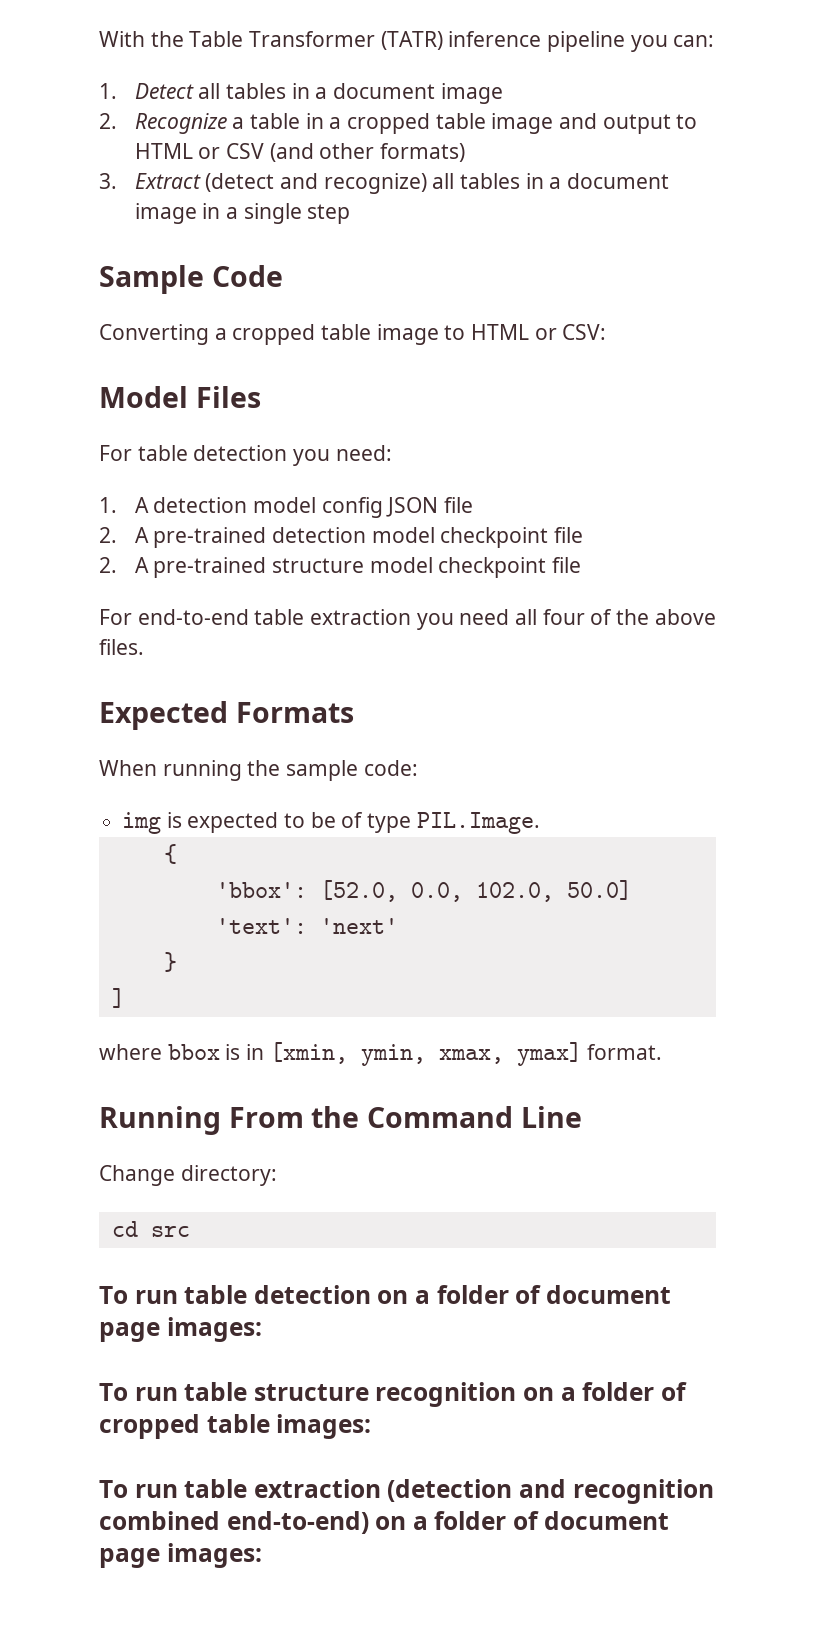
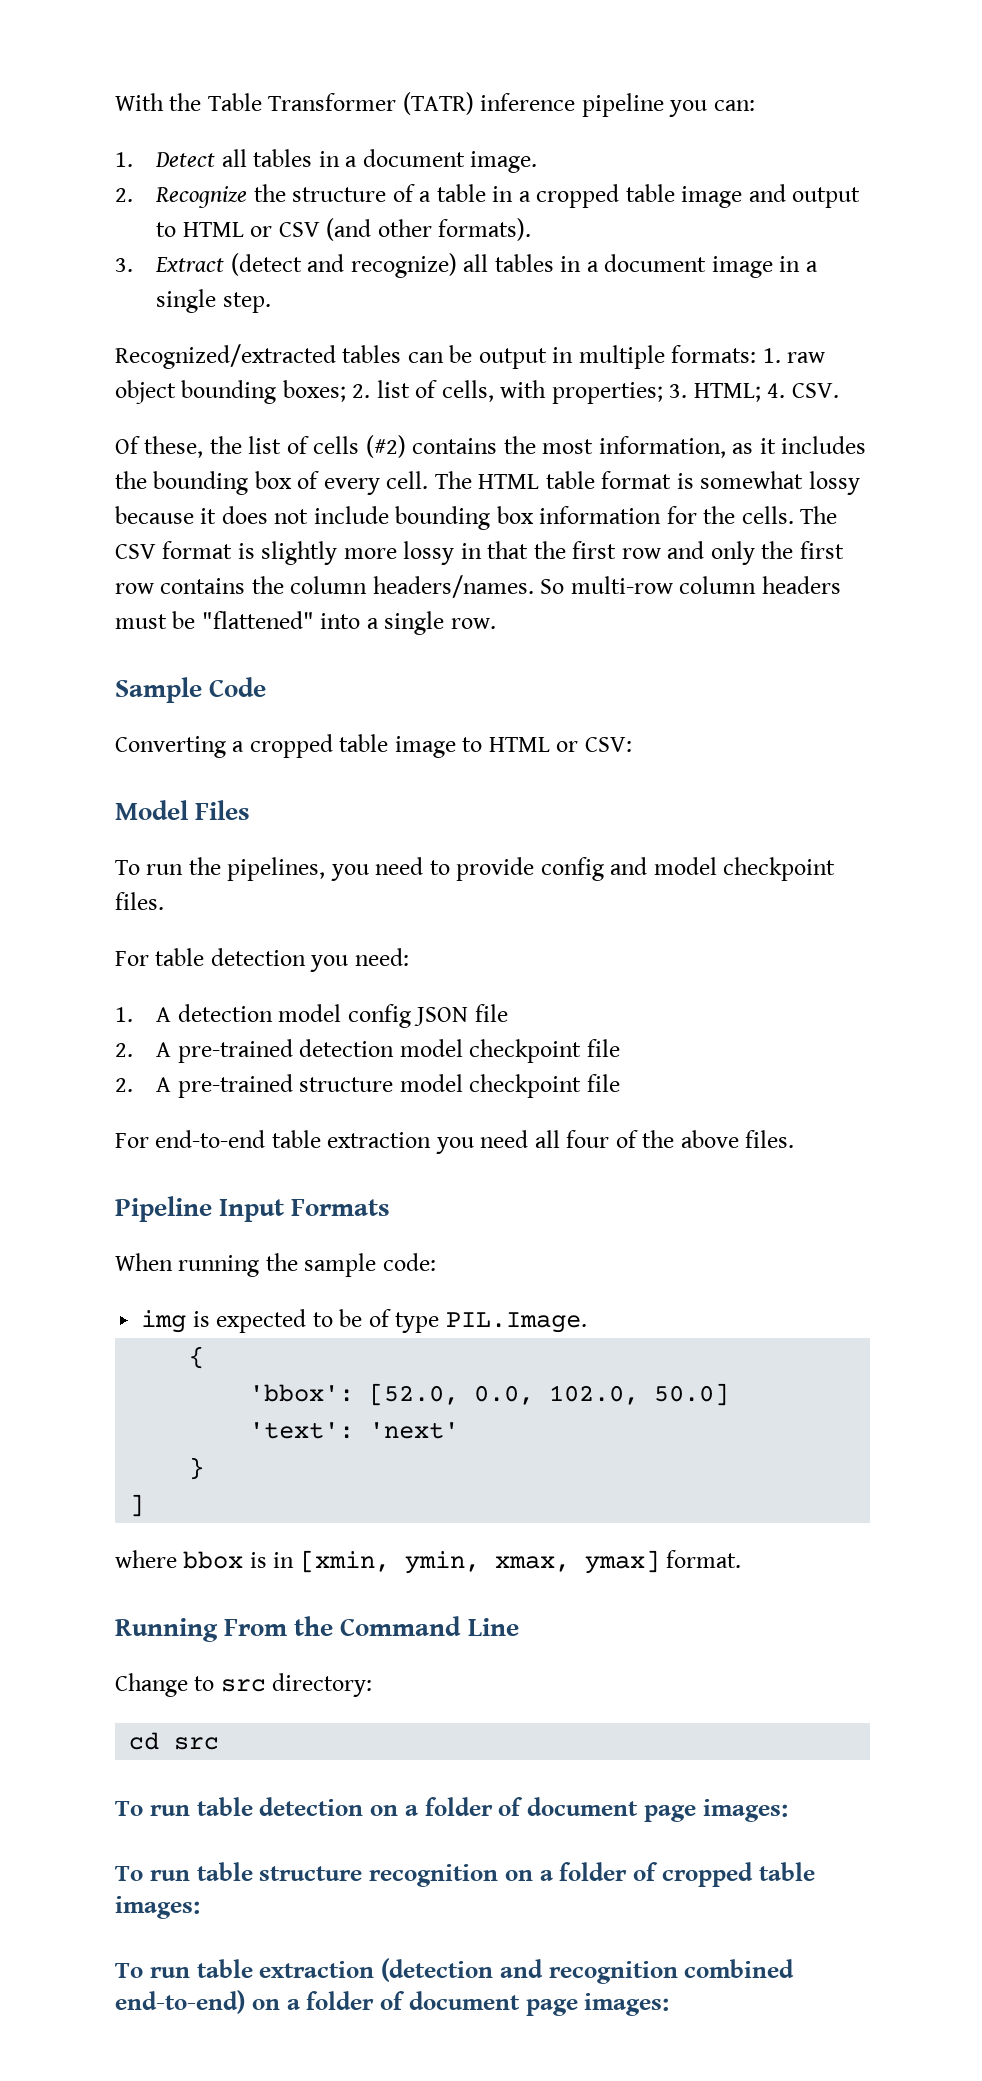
- 1. Detect all tables in a document image
+ 1. Detect all tables in a document image.
- 2. Recognize a table in a cropped table image and output to HTML or CSV (and other formats)
+ 2. Recognize the structure of a table in a cropped table image and output to HTML or CSV (and other formats).
- 3. Extract (detect and recognize) all tables in a document image in a single step
+ 3. Extract (detect and recognize) all tables in a document image in a single step.
+ Recognized/extracted tables can be output in multiple formats: 1. raw object bounding boxes; 2. list of cells, with properties; 3. HTML; 4. CSV.
+ Of these, the list of cells (#2) contains the most information, as it includes the bounding box of every cell. The HTML table format is somewhat lossy because it does not include bounding box information for the cells. The CSV format is slightly more lossy in that the first row and only the first row contains the column headers/names. So multi-row column headers must be "flattened" into a single row.
+ To run the pipelines, you need to provide config and model checkpoint files.
- Expected Formats
+ Pipeline Input Formats
- Change directory:
+ Change to src directory:

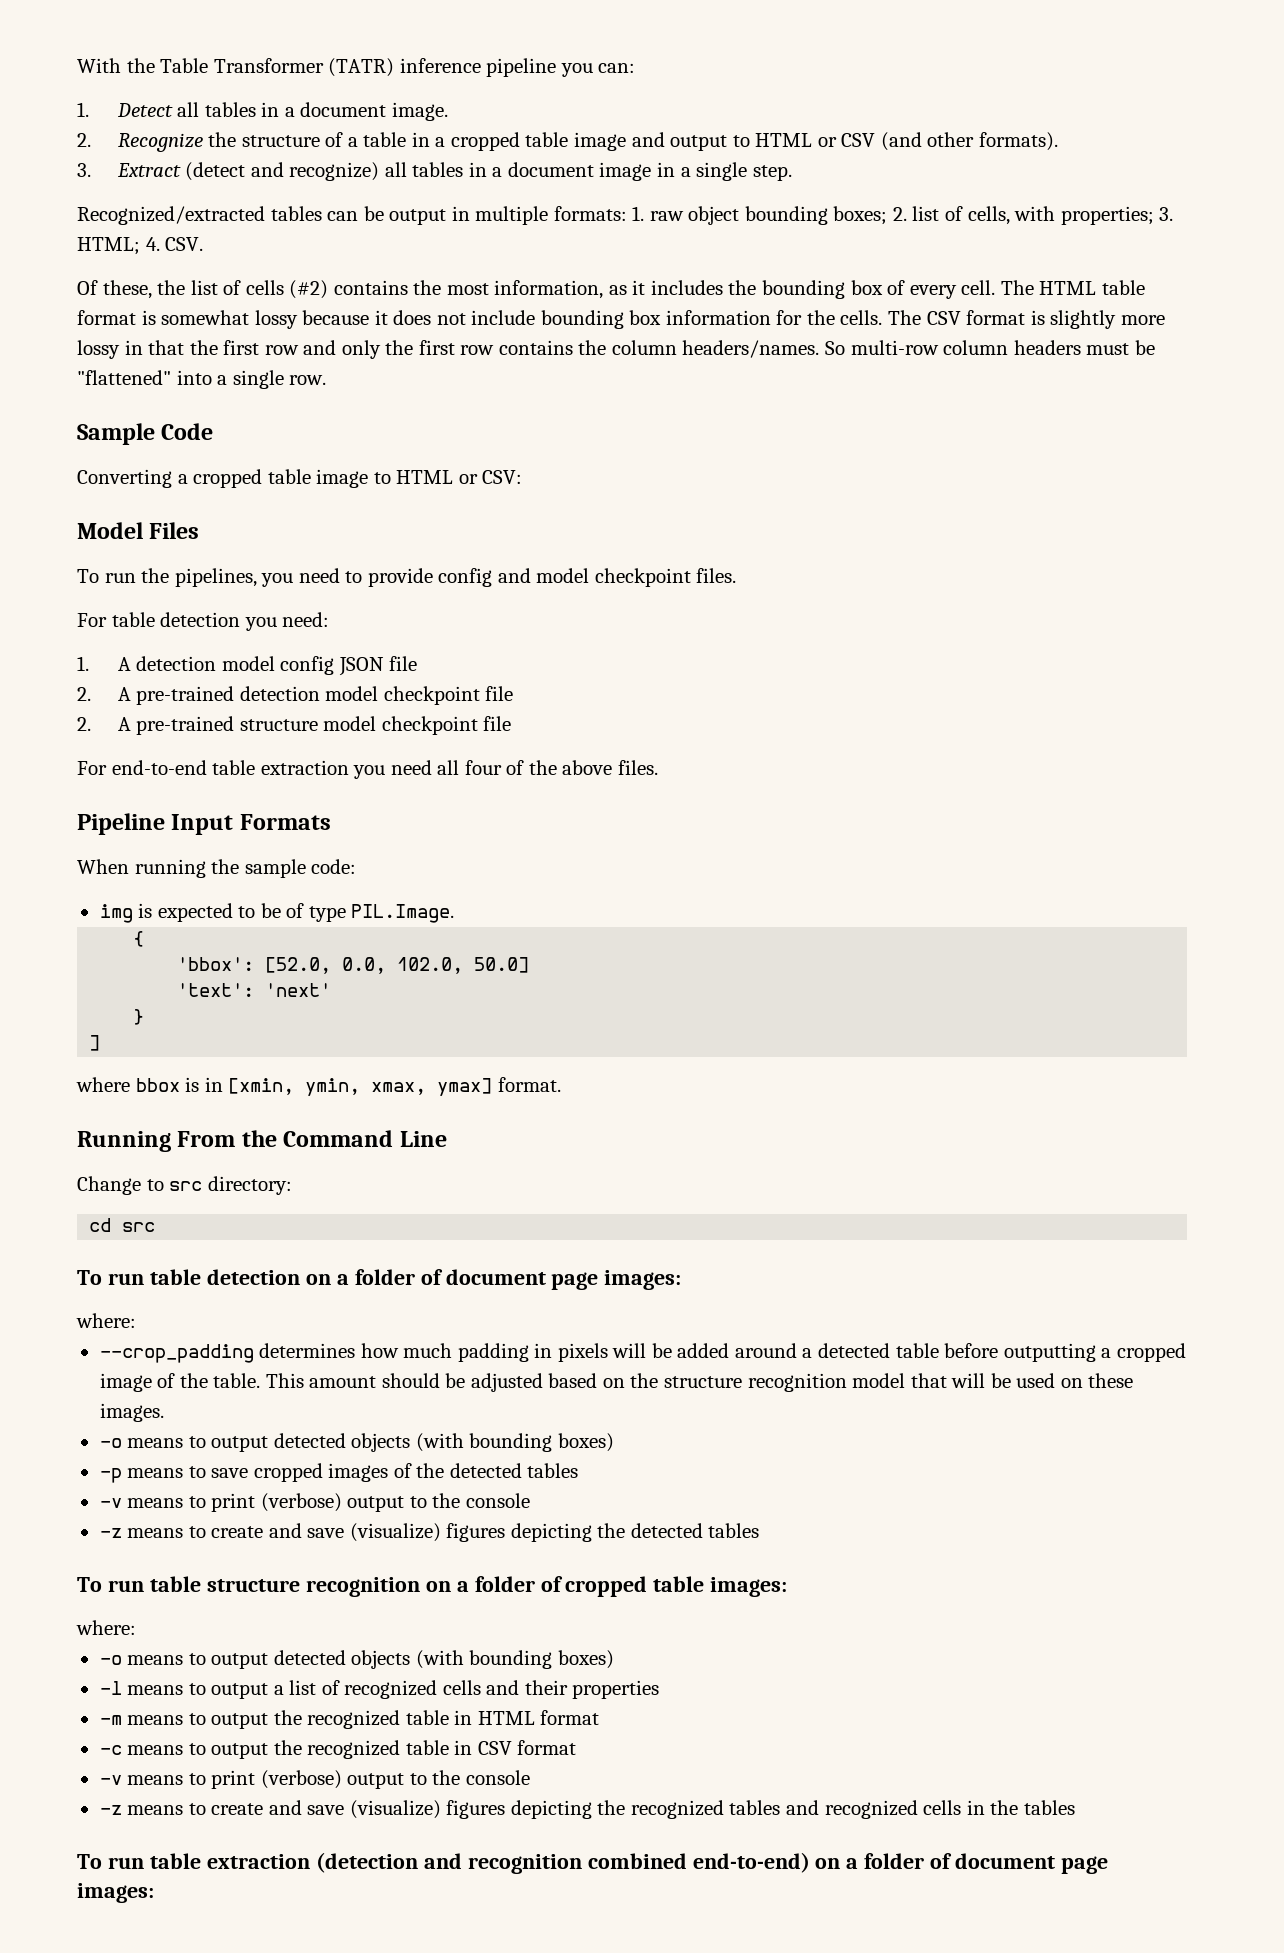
  To run table detection on a folder of document page images:
+ where:
+ --crop_padding determines how much padding in pixels will be added around a detected table before outputting a cropped image of the table. This amount should be adjusted based on the structure recognition model that will be used on these images.
+ -o means to output detected objects (with bounding boxes)
+ -p means to save cropped images of the detected tables
+ -v means to print (verbose) output to the console
+ -z means to create and save (visualize) figures depicting the detected tables
  To run table structure recognition on a folder of cropped table images:
+ where:
+ -o means to output detected objects (with bounding boxes)
+ -l means to output a list of recognized cells and their properties
+ -m means to output the recognized table in HTML format
+ -c means to output the recognized table in CSV format
+ -v means to print (verbose) output to the console
+ -z means to create and save (visualize) figures depicting the recognized tables and recognized cells in the tables

